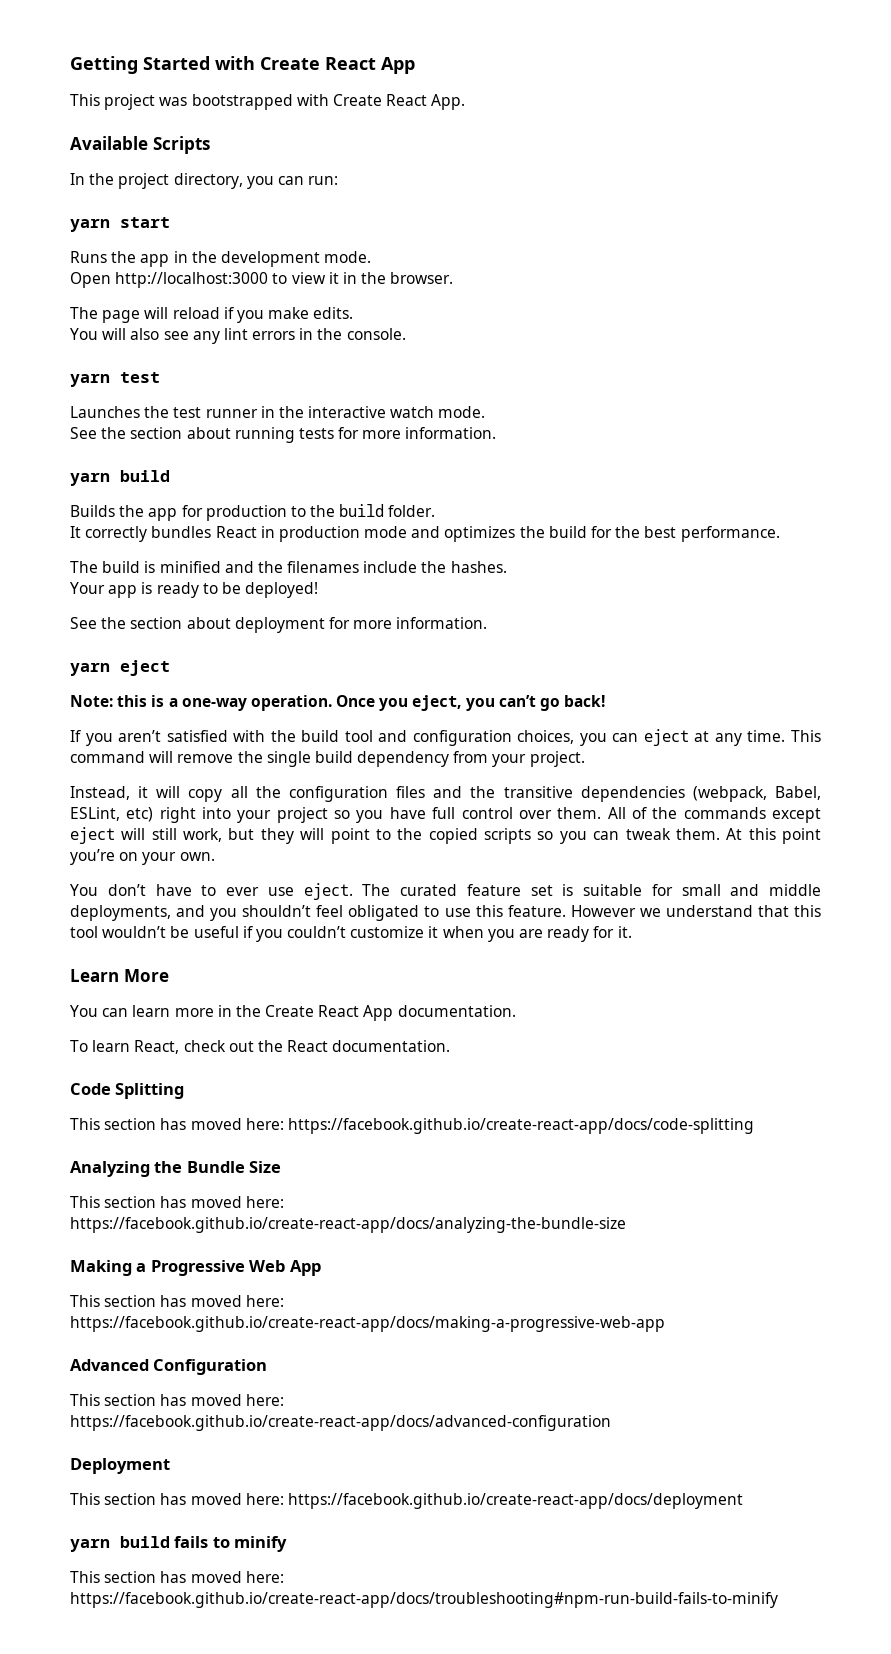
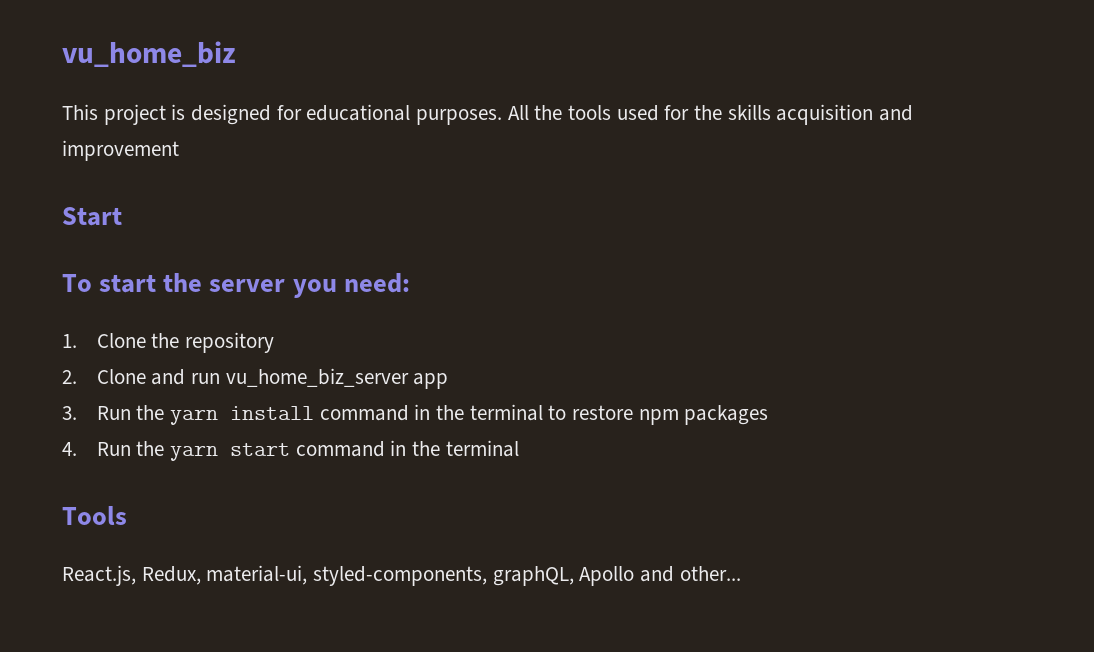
- Getting Started with Create React App
- This project was bootstrapped with Create React App.
- Available Scripts
- In the project directory, you can run:
- yarn start
- Runs the app in the development mode.
- Open http://localhost:3000 to view it in the browser.
- The page will reload if you make edits.
- You will also see any lint errors in the console.
- yarn test
- Launches the test runner in the interactive watch mode.
- See the section about running tests for more information.
- yarn build
- Builds the app for production to the build folder.
- It correctly bundles React in production mode and optimizes the build for the best performance.
- The build is minified and the filenames include the hashes.
- Your app is ready to be deployed!
- See the section about deployment for more information.
- yarn eject
- Note: this is a one-way operation. Once you eject, you can’t go back!
- If you aren’t satisfied with the build tool and configuration choices, you can eject at any time. This command will remove the single build dependency from your project.
- Instead, it will copy all the configuration files and the transitive dependencies (webpack, Babel, ESLint, etc) right into your project so you have full control over them. All of the commands except eject will still work, but they will point to the copied scripts so you can tweak them. At this point you’re on your own.
- You don’t have to ever use eject. The curated feature set is suitable for small and middle deployments, and you shouldn’t feel obligated to use this feature. However we understand that this tool wouldn’t be useful if you couldn’t customize it when you are ready for it.
- Learn More
- You can learn more in the Create React App documentation.
- To learn React, check out the React documentation.
- Code Splitting
- This section has moved here: https://facebook.github.io/create-react-app/docs/code-splitting
- Analyzing the Bundle Size
- This section has moved here: https://facebook.github.io/create-react-app/docs/analyzing-the-bundle-size
- Making a Progressive Web App
- This section has moved here: https://facebook.github.io/create-react-app/docs/making-a-progressive-web-app
- Advanced Configuration
- This section has moved here: https://facebook.github.io/create-react-app/docs/advanced-configuration
- Deployment
- This section has moved here: https://facebook.github.io/create-react-app/docs/deployment
- yarn build fails to minify
- This section has moved here: https://facebook.github.io/create-react-app/docs/troubleshooting#npm-run-build-fails-to-minify
+ vu_home_biz
+ This project is designed for educational purposes. All the tools used for the skills acquisition and improvement
+ Start
+ To start the server you need:
+ 1. Clone the repository
+ 2. Clone and run vu_home_biz_server app
+ 3. Run the yarn install command in the terminal to restore npm packages
+ 4. Run the yarn start command in the terminal
+ Tools
+ React.js, Redux, material-ui, styled-components, graphQL, Apollo and other...

